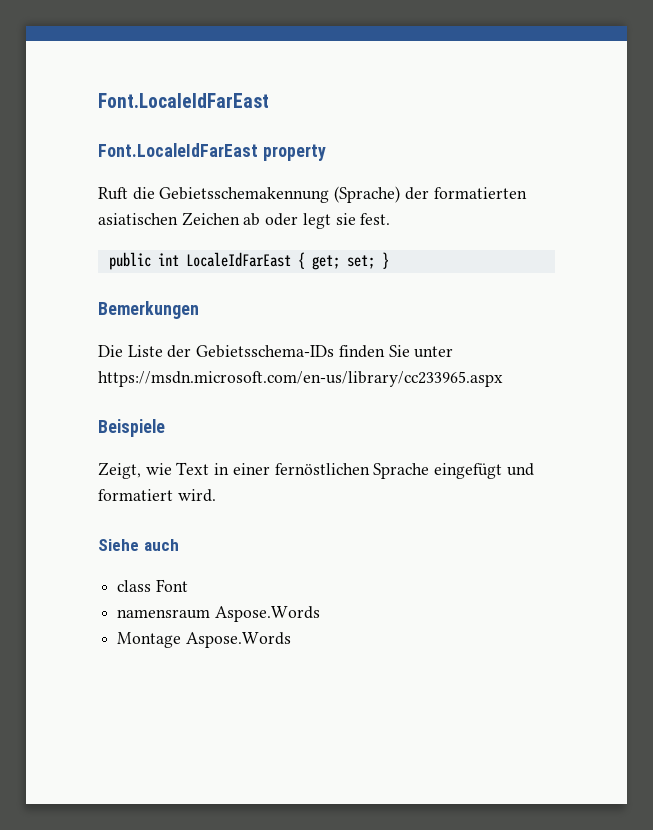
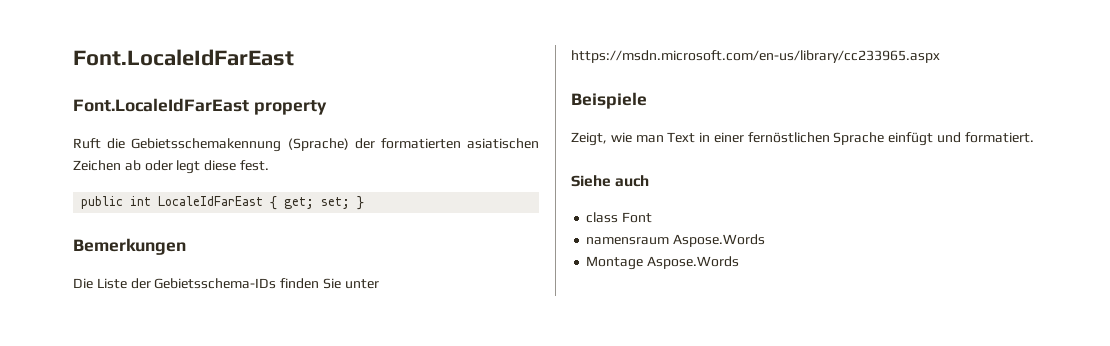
- Ruft die Gebietsschemakennung (Sprache) der formatierten asiatischen Zeichen ab oder legt sie fest.
+ Ruft die Gebietsschemakennung (Sprache) der formatierten asiatischen Zeichen ab oder legt diese fest.
- Zeigt, wie Text in einer fernöstlichen Sprache eingefügt und formatiert wird.
+ Zeigt, wie man Text in einer fernöstlichen Sprache einfügt und formatiert.

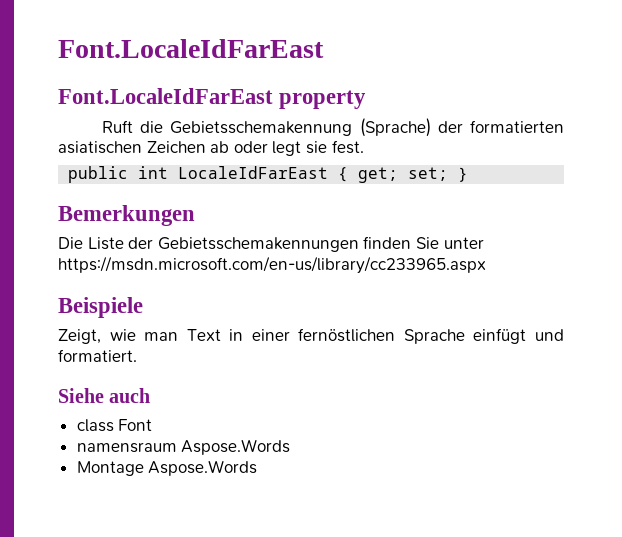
- Ruft die Gebietsschemakennung (Sprache) der formatierten asiatischen Zeichen ab oder legt diese fest.
+ Ruft die Gebietsschemakennung (Sprache) der formatierten asiatischen Zeichen ab oder legt sie fest.
- Die Liste der Gebietsschema-IDs finden Sie unter https://msdn.microsoft.com/en-us/library/cc233965.aspx
+ Die Liste der Gebietsschemakennungen finden Sie unter https://msdn.microsoft.com/en-us/library/cc233965.aspx

